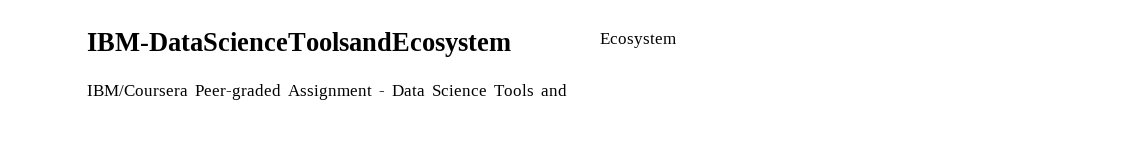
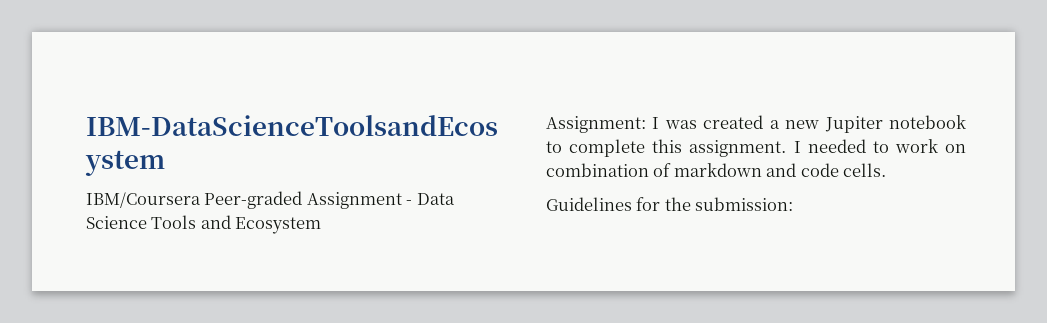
+ Assignment: I was created a new Jupiter notebook to complete this assignment. I needed to work on combination of markdown and code cells.
+ Guidelines for the submission:

